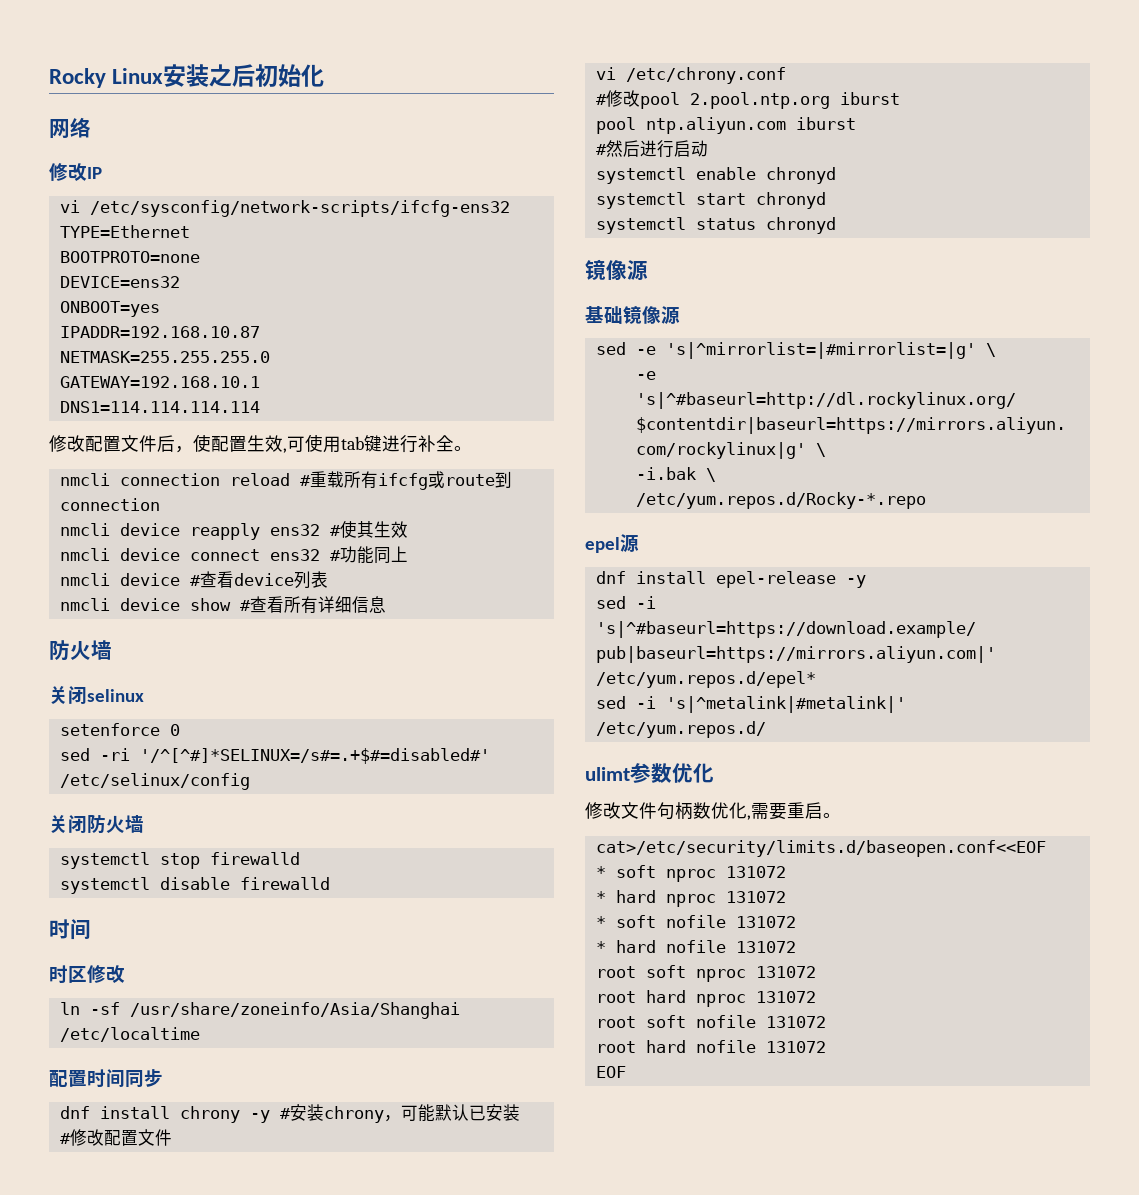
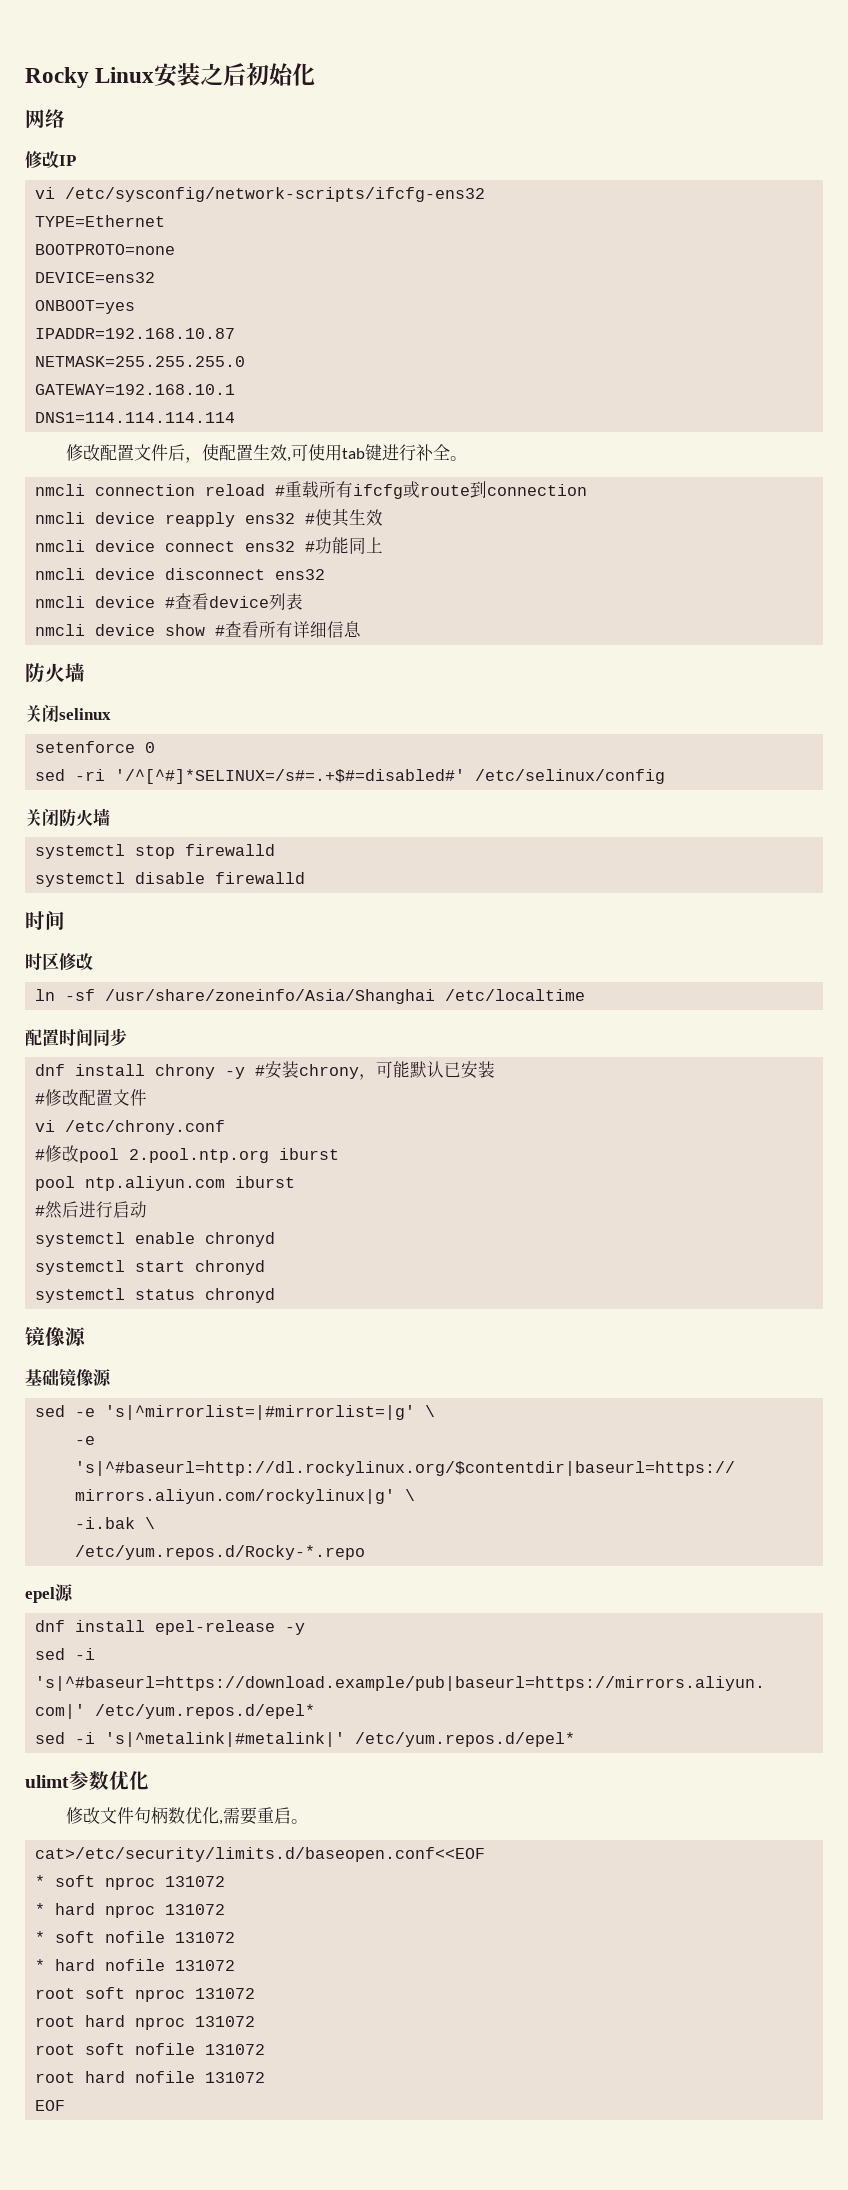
+ nmcli device disconnect ens32
- sed -i 's|^metalink|#metalink|' /etc/yum.repos.d/
+ sed -i 's|^metalink|#metalink|' /etc/yum.repos.d/epel*

